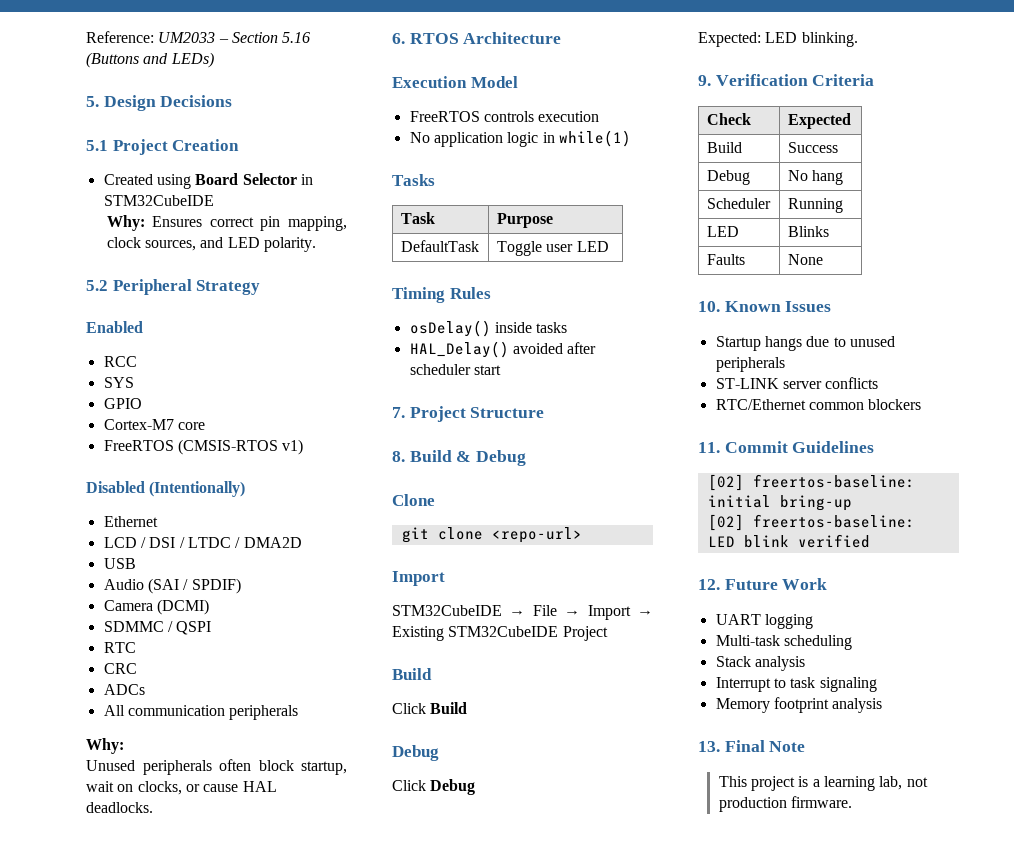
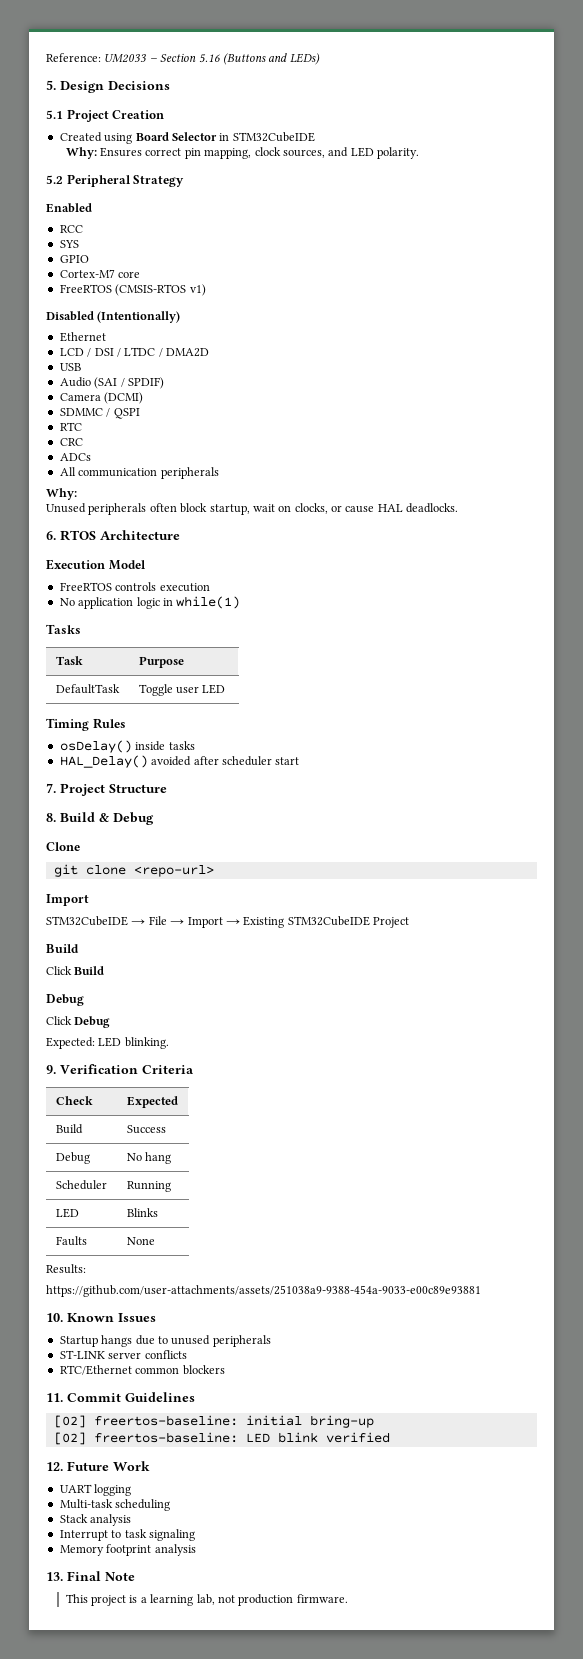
+ Results:
+ https://github.com/user-attachments/assets/251038a9-9388-454a-9033-e00c89e93881

